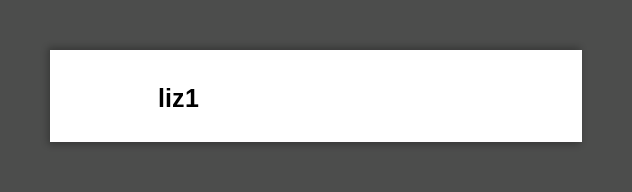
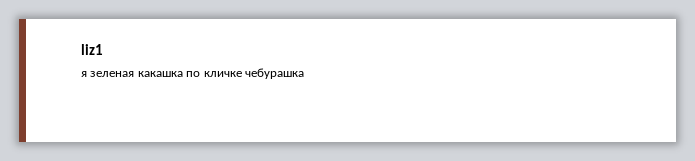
+ я зеленая какашка по кличке чебурашка

